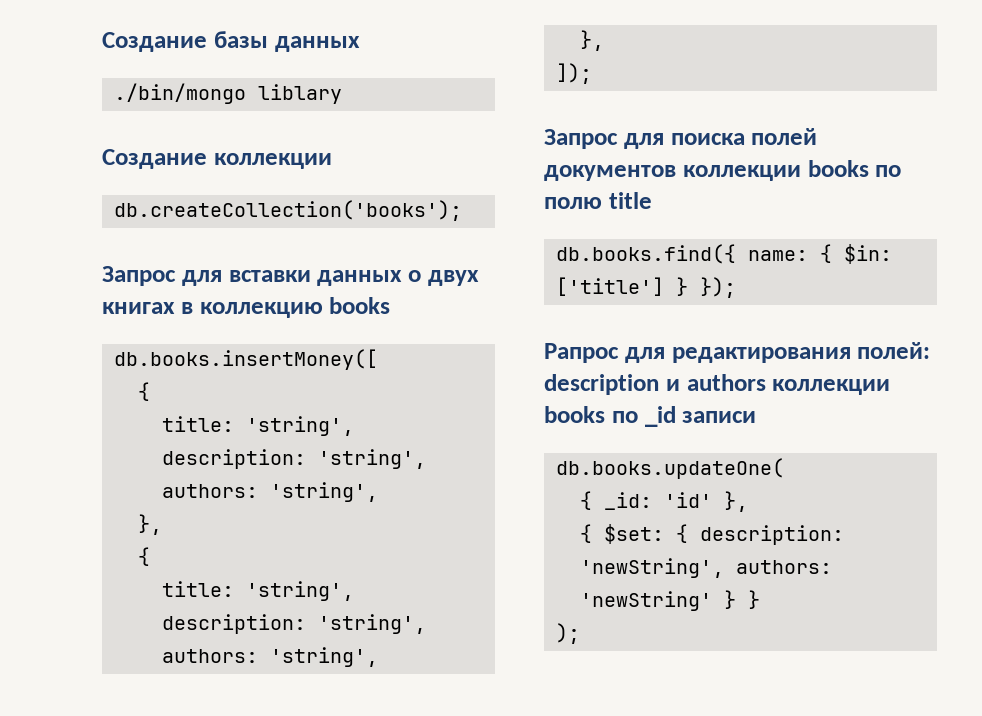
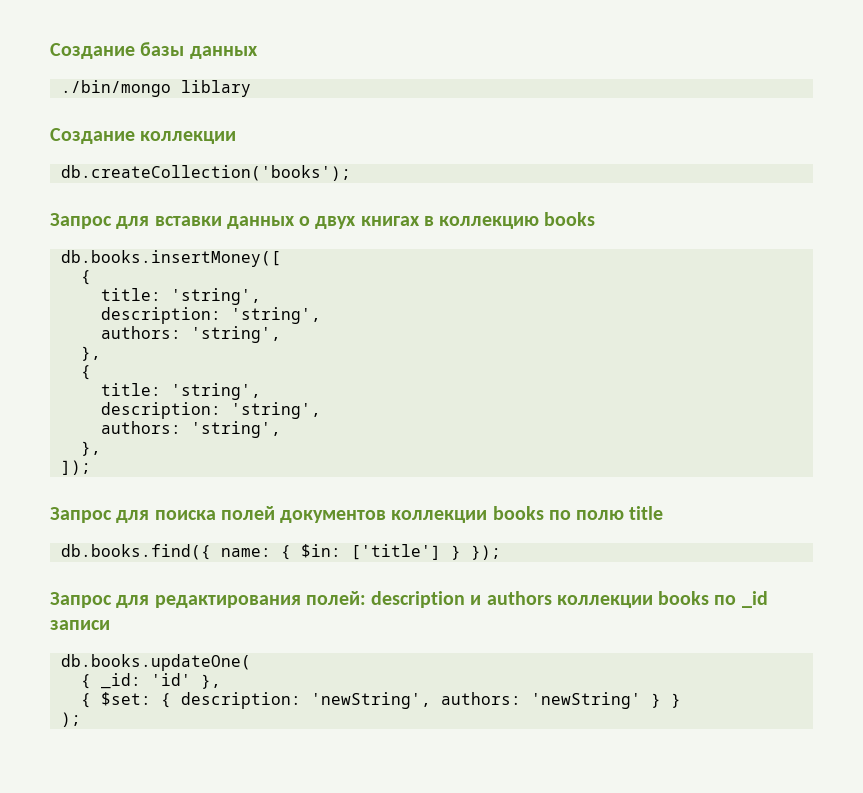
- Pапрос для редактирования полей: description и authors коллекции books по _id записи
+ Запрос для редактирования полей: description и authors коллекции books по _id записи

